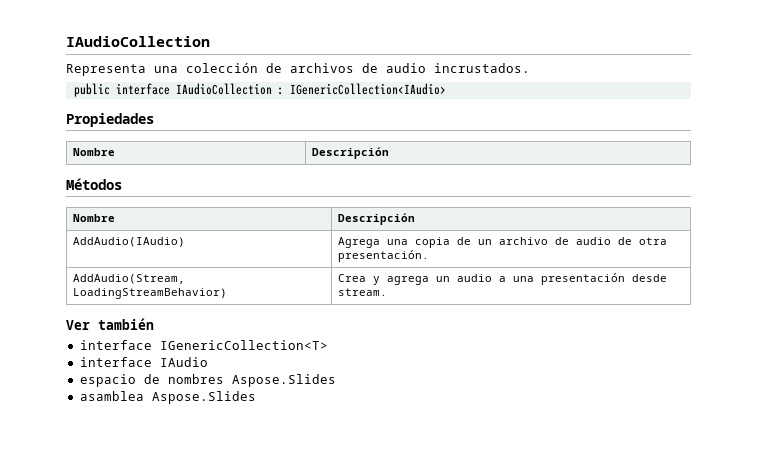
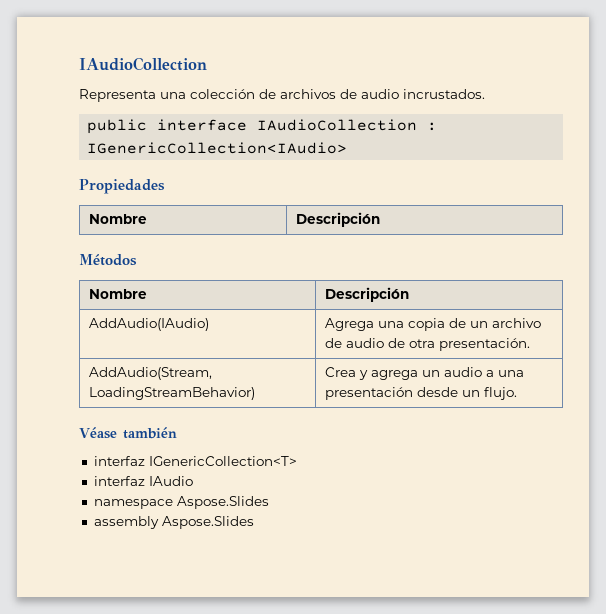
- AddAudio(Stream, LoadingStreamBehavior) | Crea y agrega un audio a una presentación desde stream.
- Ver también
+ AddAudio(Stream, LoadingStreamBehavior) | Crea y agrega un audio a una presentación desde un flujo.
+ Véase también
- interface IGenericCollection<T>
+ interfaz IGenericCollection<T>
- interface IAudio
+ interfaz IAudio
- espacio de nombres Aspose.Slides
+ namespace Aspose.Slides
- asamblea Aspose.Slides
+ assembly Aspose.Slides

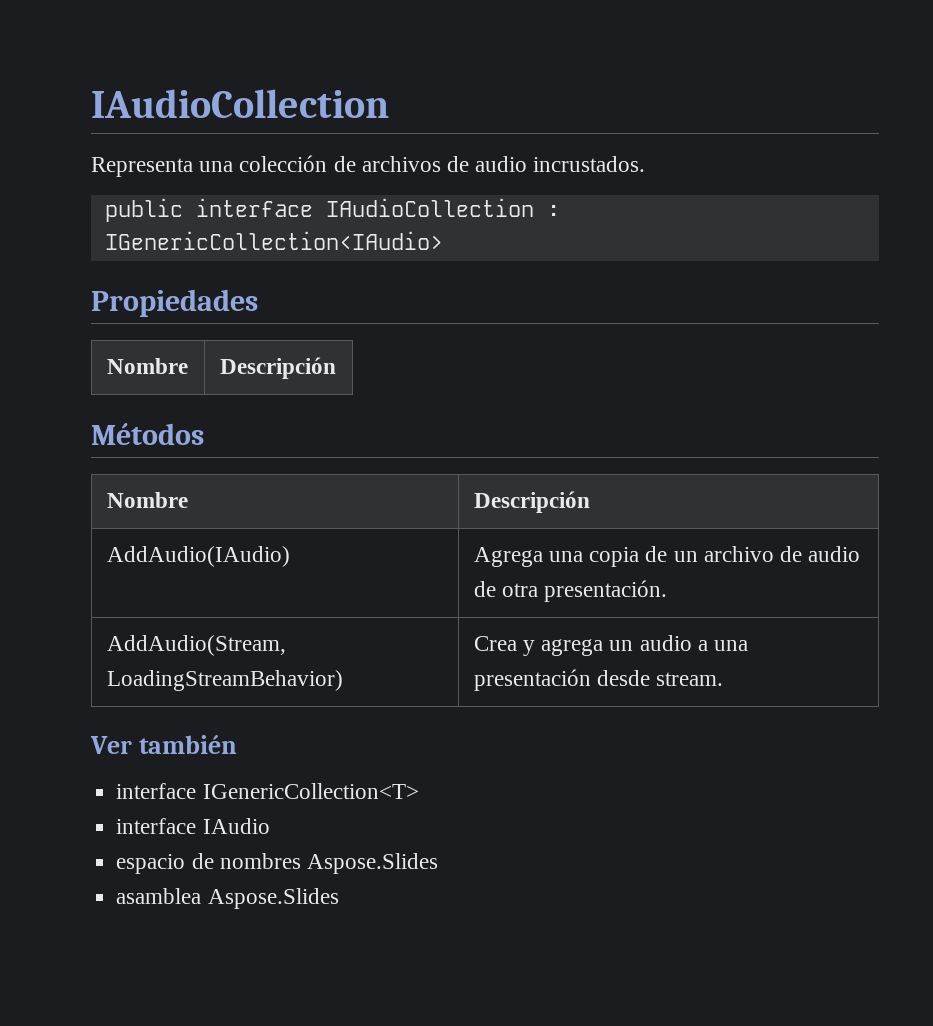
- AddAudio(Stream, LoadingStreamBehavior) | Crea y agrega un audio a una presentación desde un flujo.
- Véase también
+ AddAudio(Stream, LoadingStreamBehavior) | Crea y agrega un audio a una presentación desde stream.
+ Ver también
- interfaz IGenericCollection<T>
+ interface IGenericCollection<T>
- interfaz IAudio
+ interface IAudio
- namespace Aspose.Slides
+ espacio de nombres Aspose.Slides
- assembly Aspose.Slides
+ asamblea Aspose.Slides

